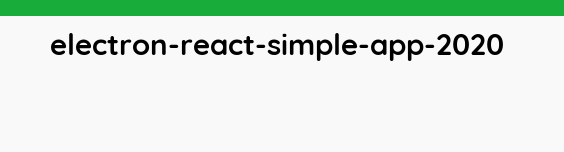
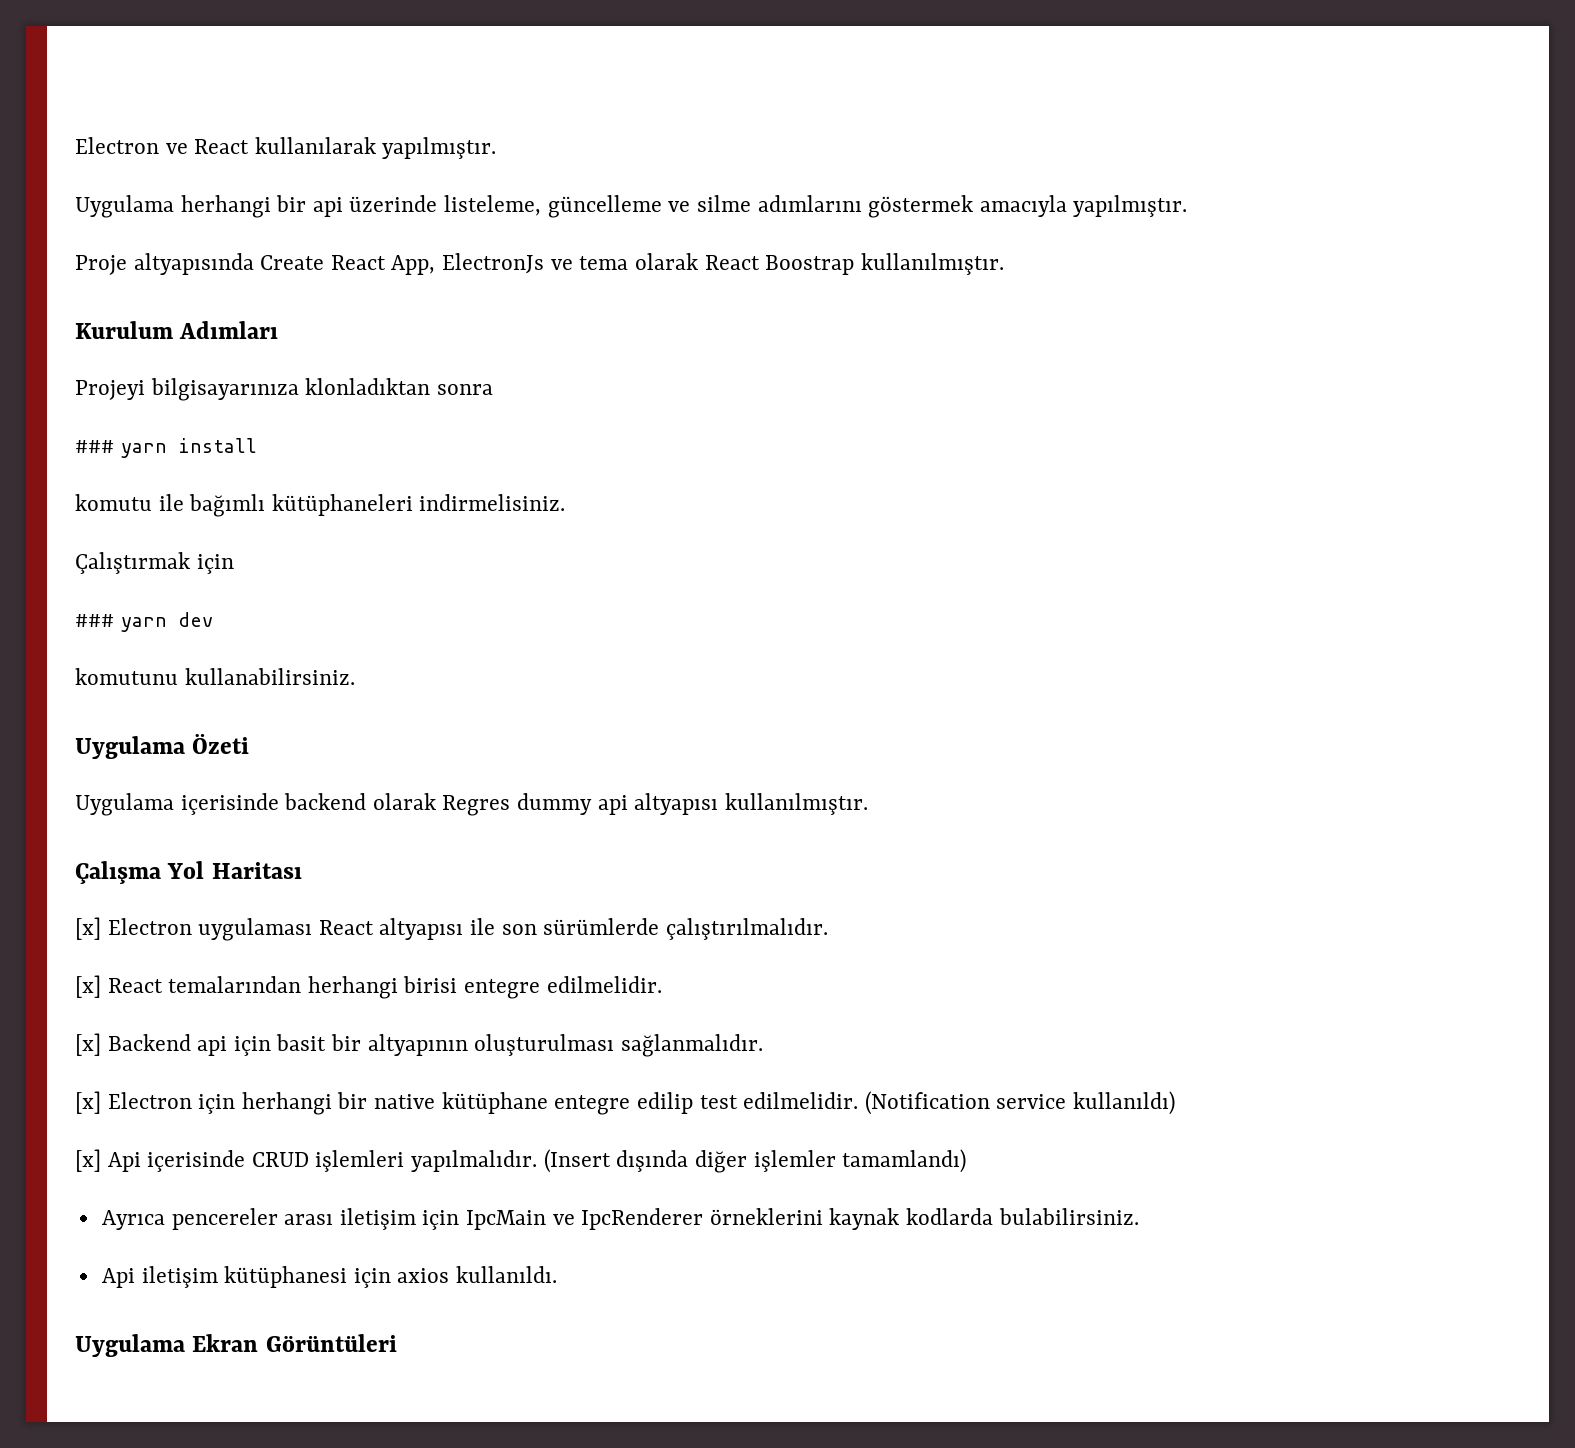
- electron-react-simple-app-2020
+ Electron ve React kullanılarak yapılmıştır.
+ Uygulama herhangi bir api üzerinde listeleme, güncelleme ve silme adımlarını göstermek amacıyla yapılmıştır.
+ Proje altyapısında Create React App, ElectronJs ve tema olarak React Boostrap kullanılmıştır.
+ Kurulum Adımları
+ Projeyi bilgisayarınıza klonladıktan sonra
+ ### yarn install
+ komutu ile bağımlı kütüphaneleri indirmelisiniz.
+ Çalıştırmak için
+ ### yarn dev
+ komutunu kullanabilirsiniz.
+ Uygulama Özeti
+ Uygulama içerisinde backend olarak Regres dummy api altyapısı kullanılmıştır.
+ Çalışma Yol Haritası
+ [x] Electron uygulaması React altyapısı ile son sürümlerde çalıştırılmalıdır.
+ [x] React temalarından herhangi birisi entegre edilmelidir.
+ [x] Backend api için basit bir altyapının oluşturulması sağlanmalıdır.
+ [x] Electron için herhangi bir native kütüphane entegre edilip test edilmelidir. (Notification service kullanıldı)
+ [x] Api içerisinde CRUD işlemleri yapılmalıdır. (Insert dışında diğer işlemler tamamlandı)
+ Ayrıca pencereler arası iletişim için IpcMain ve IpcRenderer örneklerini kaynak kodlarda bulabilirsiniz.
+ Api iletişim kütüphanesi için axios kullanıldı.
+ Uygulama Ekran Görüntüleri

